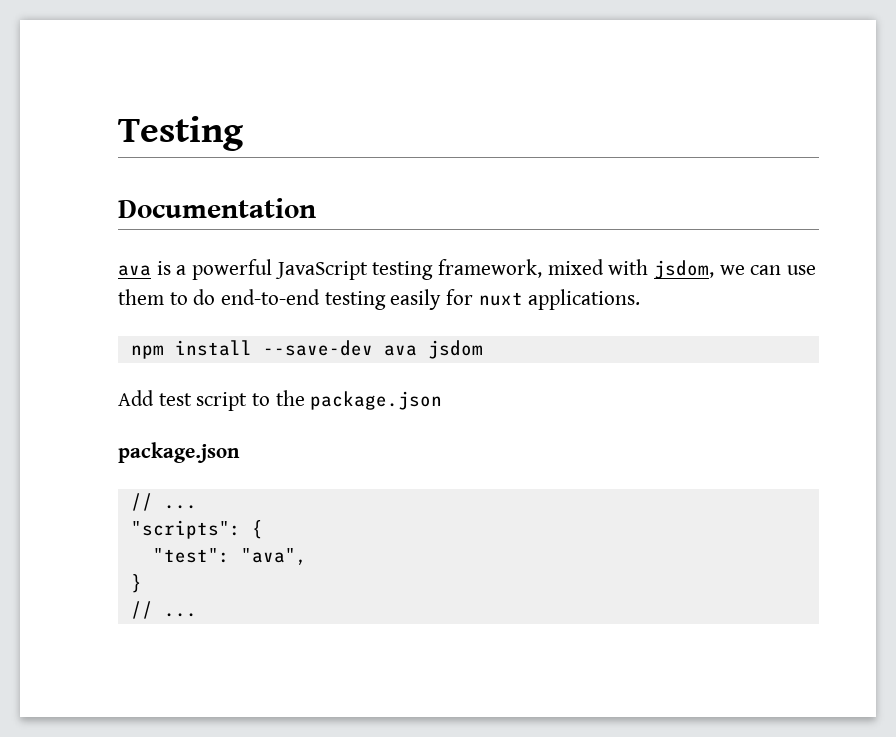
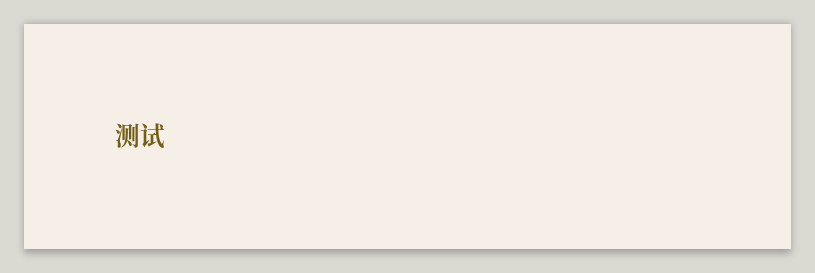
- Testing
- Documentation
- ava is a powerful JavaScript testing framework, mixed with jsdom, we can use them to do end-to-end testing easily for nuxt applications.
- npm install --save-dev ava jsdom
- Add test script to the package.json
- package.json
- // ...
- "scripts": {
- "test": "ava",
- }
- // ...
+ 测试

